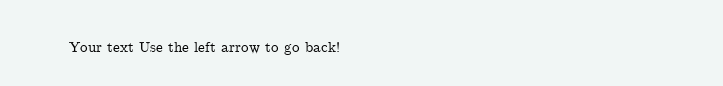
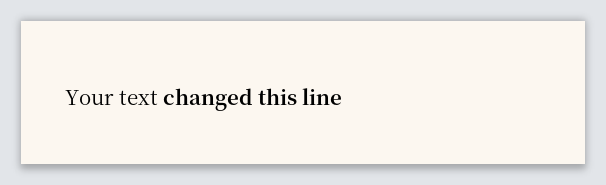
- Your text Use the left arrow to go back!
+ Your text changed this line

